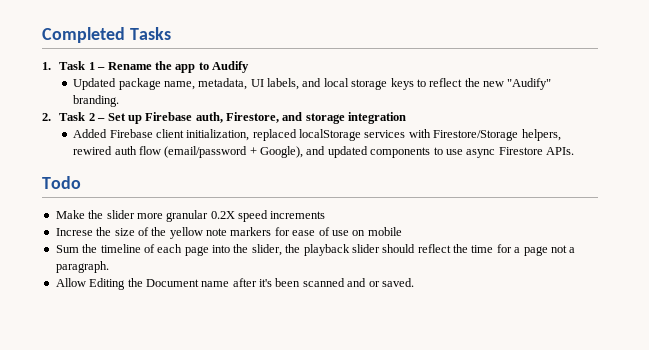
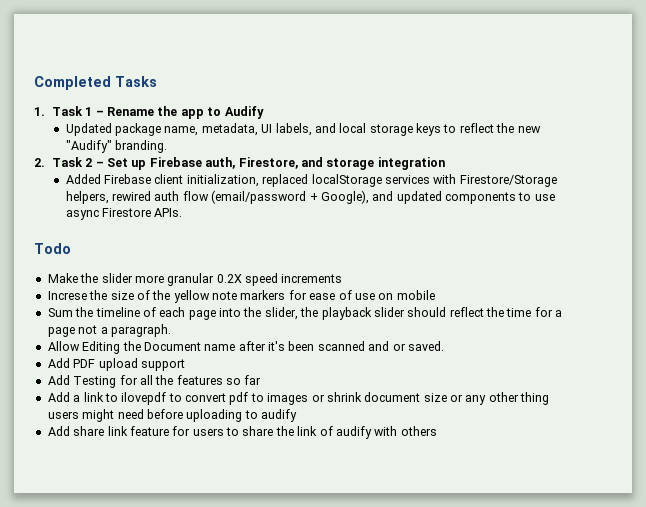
+ Add PDF upload support
+ Add Testing for all the features so far
+ Add a link to ilovepdf to convert pdf to images or shrink document size or any other thing users might need before uploading to audify
+ Add share link feature for users to share the link of audify with others

